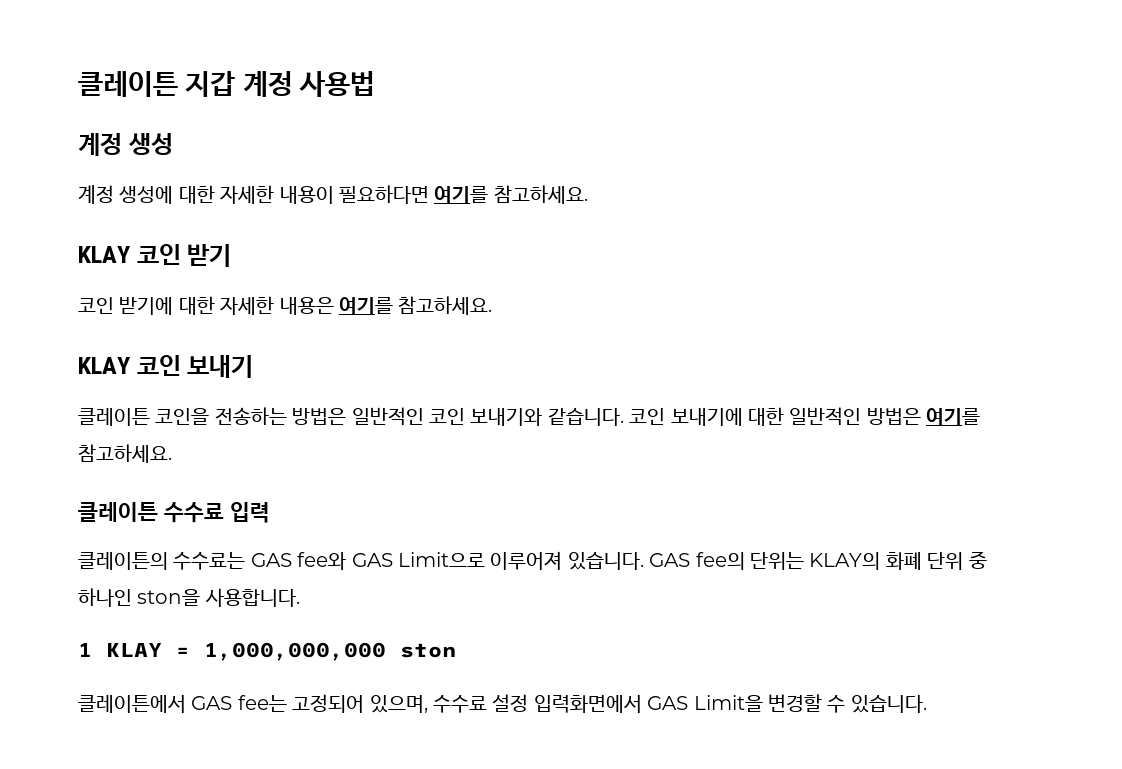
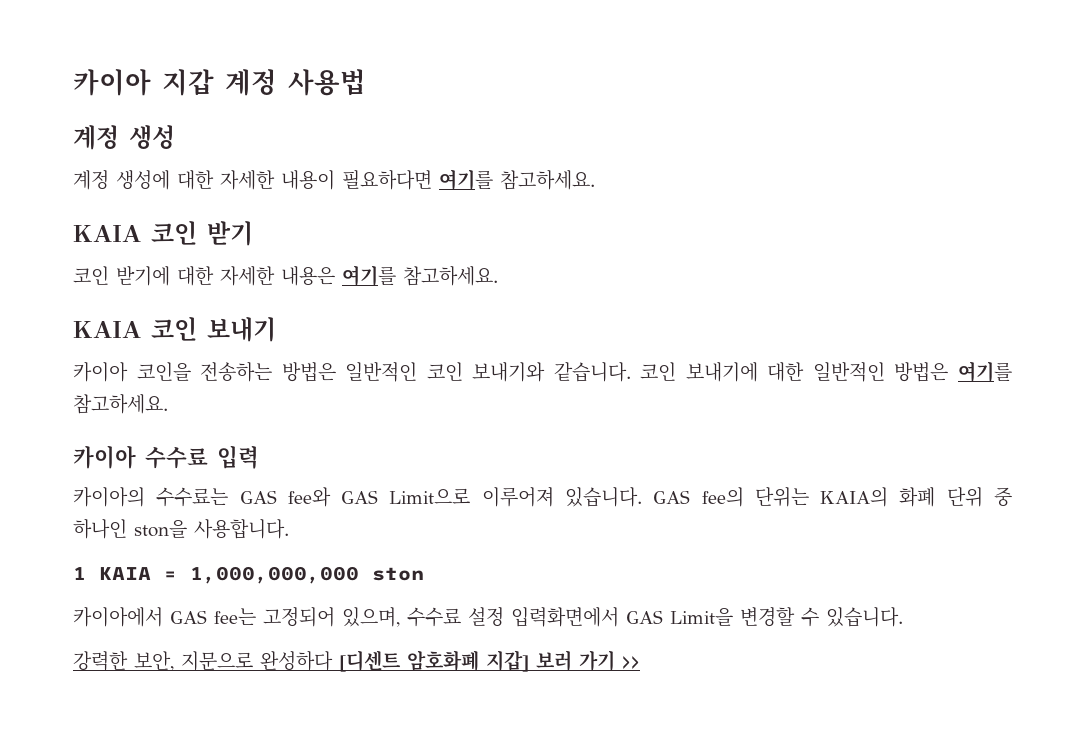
- 클레이튼 지갑 계정 사용법
+ 카이아 지갑 계정 사용법
- KLAY 코인 받기
+ KAIA 코인 받기
- KLAY 코인 보내기
+ KAIA 코인 보내기
- 클레이튼 코인을 전송하는 방법은 일반적인 코인 보내기와 같습니다.
+ 카이아 코인을 전송하는 방법은 일반적인 코인 보내기와 같습니다.
- 클레이튼 수수료 입력
+ 카이아 수수료 입력
- 클레이튼의 수수료는 GAS fee와 GAS Limit으로 이루어져 있습니다.
+ 카이아의 수수료는 GAS fee와 GAS Limit으로 이루어져 있습니다.
- GAS fee의 단위는 KLAY의 화폐 단위 중 하나인 ston을 사용합니다.
+ GAS fee의 단위는 KAIA의 화폐 단위 중 하나인 ston을 사용합니다.
- 1 KLAY = 1,000,000,000 ston
+ 1 KAIA = 1,000,000,000 ston
- 클레이튼에서 GAS fee는 고정되어 있으며, 수수료 설정 입력화면에서 GAS Limit을 변경할 수 있습니다.
+ 카이아에서 GAS fee는 고정되어 있으며, 수수료 설정 입력화면에서 GAS Limit을 변경할 수 있습니다.
+ 강력한 보안, 지문으로 완성하다 [디센트 암호화폐 지갑] 보러 가기 >>

